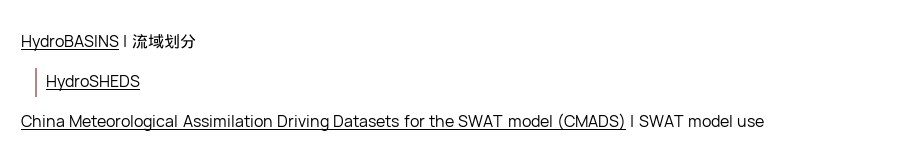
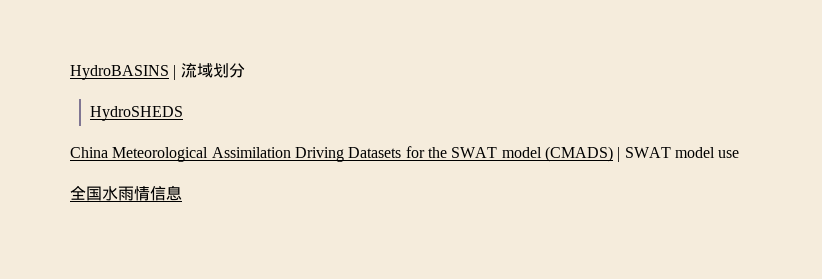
+ 全国水雨情信息

